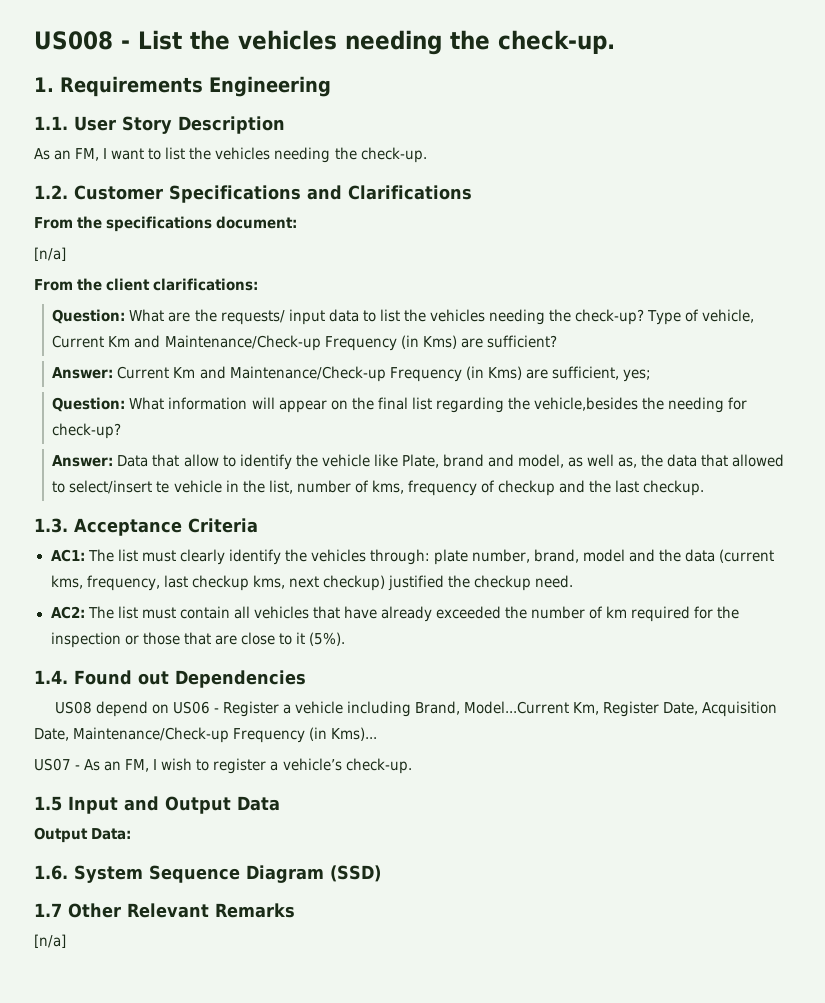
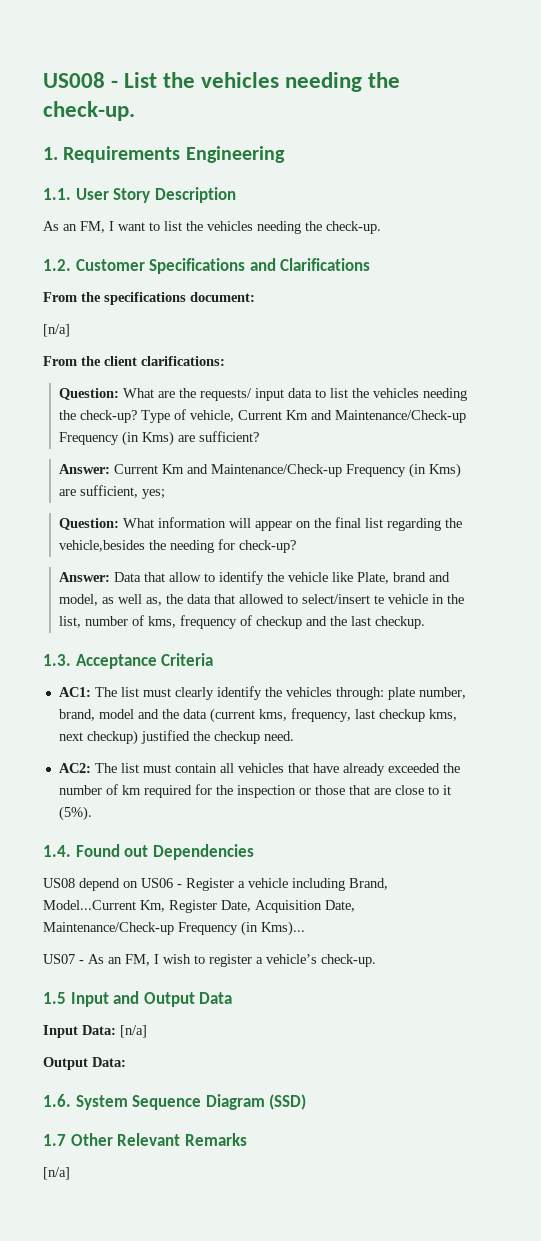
+ Input Data: [n/a]

